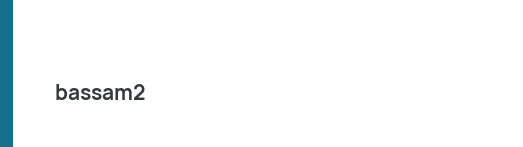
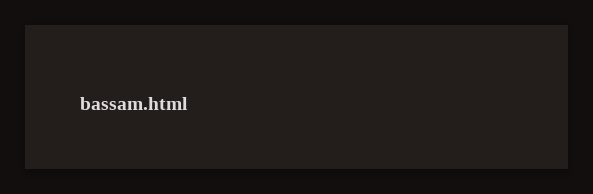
- bassam2
+ bassam.html

